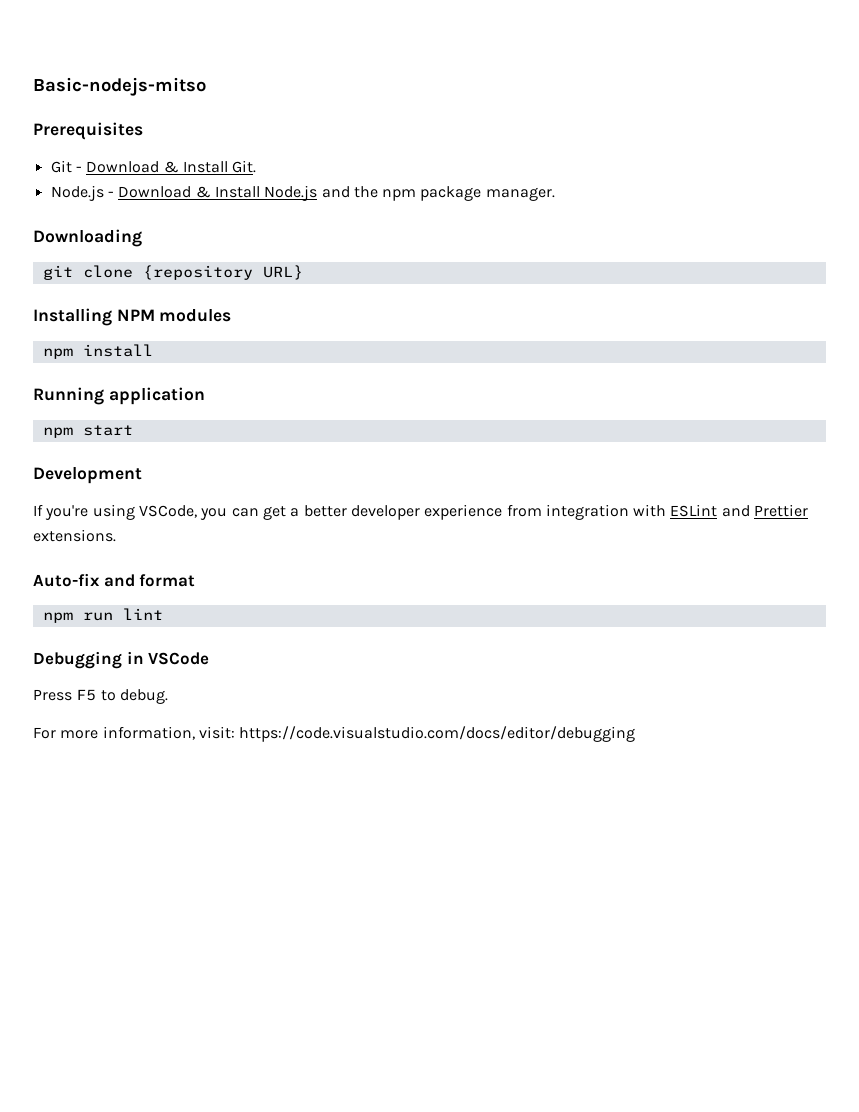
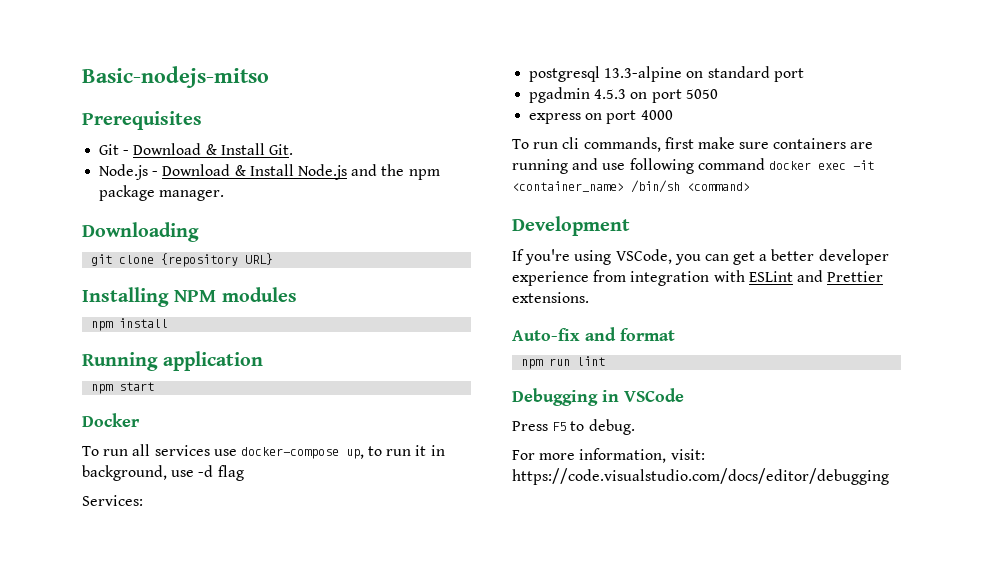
+ Docker
+ To run all services use docker-compose up, to run it in background, use -d flag
+ Services:
+ postgresql 13.3-alpine on standard port
+ pgadmin 4.5.3 on port 5050
+ express on port 4000
+ To run cli commands, first make sure containers are running and use following command docker exec -it <container_name> /bin/sh <command>

